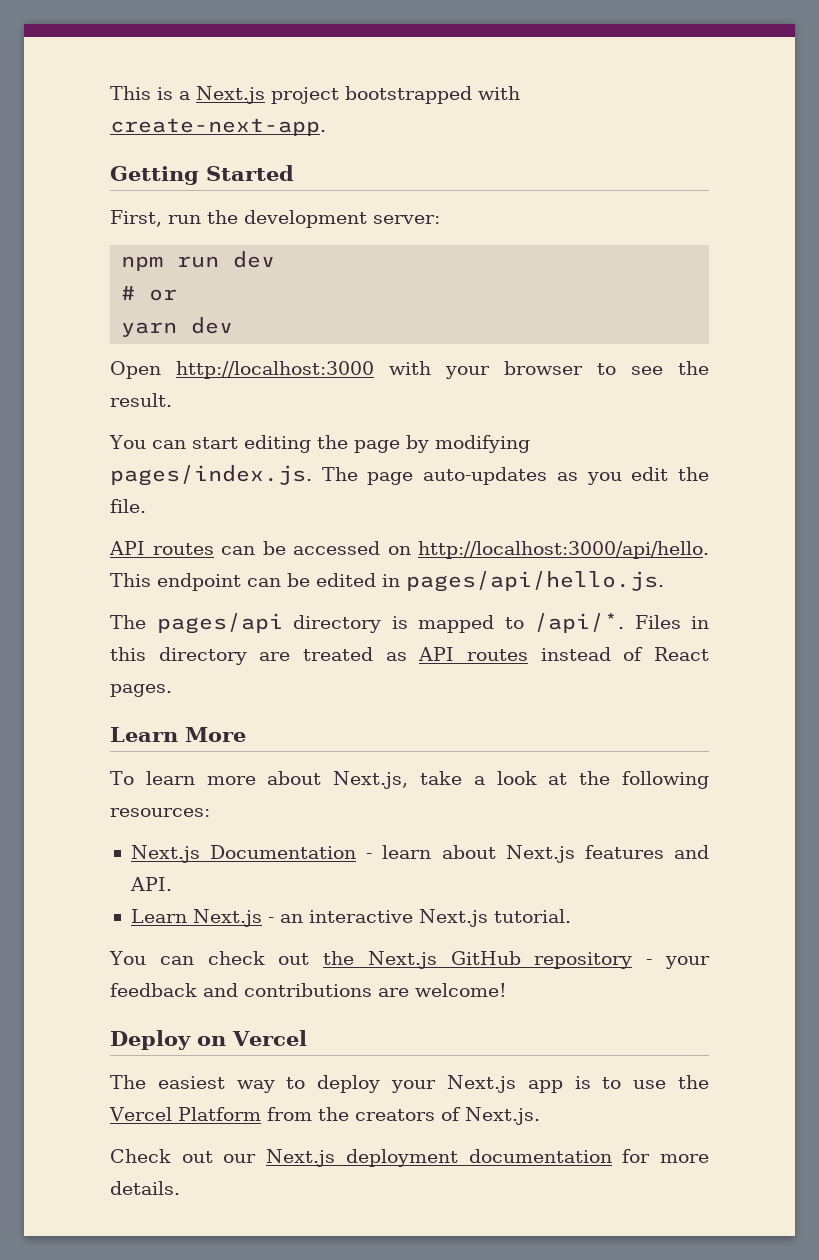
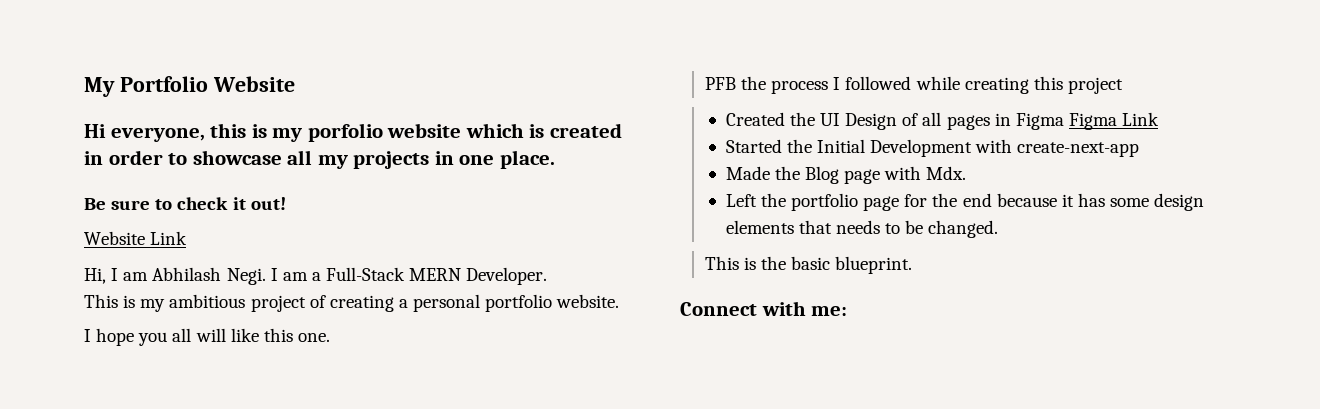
- This is a Next.js project bootstrapped with create-next-app.
- Getting Started
- First, run the development server:
- npm run dev
- # or
- yarn dev
- Open http://localhost:3000 with your browser to see the result.
- You can start editing the page by modifying pages/index.js. The page auto-updates as you edit the file.
- API routes can be accessed on http://localhost:3000/api/hello. This endpoint can be edited in pages/api/hello.js.
- The pages/api directory is mapped to /api/*. Files in this directory are treated as API routes instead of React pages.
- Learn More
- To learn more about Next.js, take a look at the following resources:
- Next.js Documentation - learn about Next.js features and API.
- Learn Next.js - an interactive Next.js tutorial.
- You can check out the Next.js GitHub repository - your feedback and contributions are welcome!
- Deploy on Vercel
- The easiest way to deploy your Next.js app is to use the Vercel Platform from the creators of Next.js.
- Check out our Next.js deployment documentation for more details.
+ My Portfolio Website
+ Hi everyone, this is my porfolio website which is created in order to showcase all my projects in one place.
+ Be sure to check it out!
+ Website Link
+ Hi, I am Abhilash Negi. I am a Full-Stack MERN Developer.
+ This is my ambitious project of creating a personal portfolio website.
+ I hope you all will like this one.
+ PFB the process I followed while creating this project
+ Created the UI Design of all pages in Figma Figma Link
+ Started the Initial Development with create-next-app
+ Made the Blog page with Mdx.
+ Left the portfolio page for the end because it has some design elements that needs to be changed.
+ This is the basic blueprint.
+ Connect with me:

